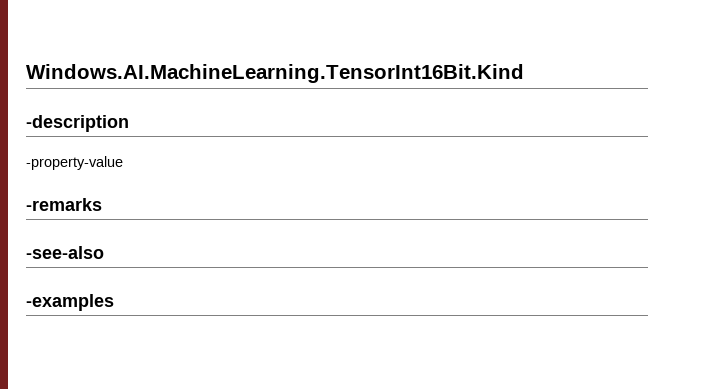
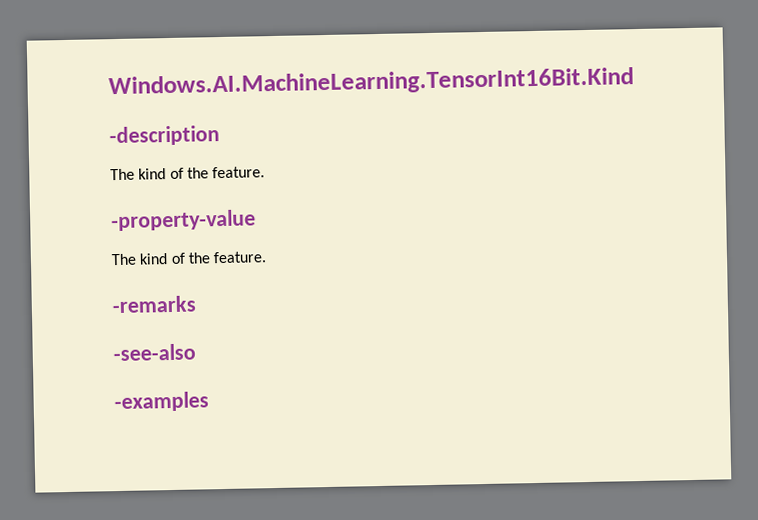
  -description
+ The kind of the feature.
  -property-value
+ The kind of the feature.

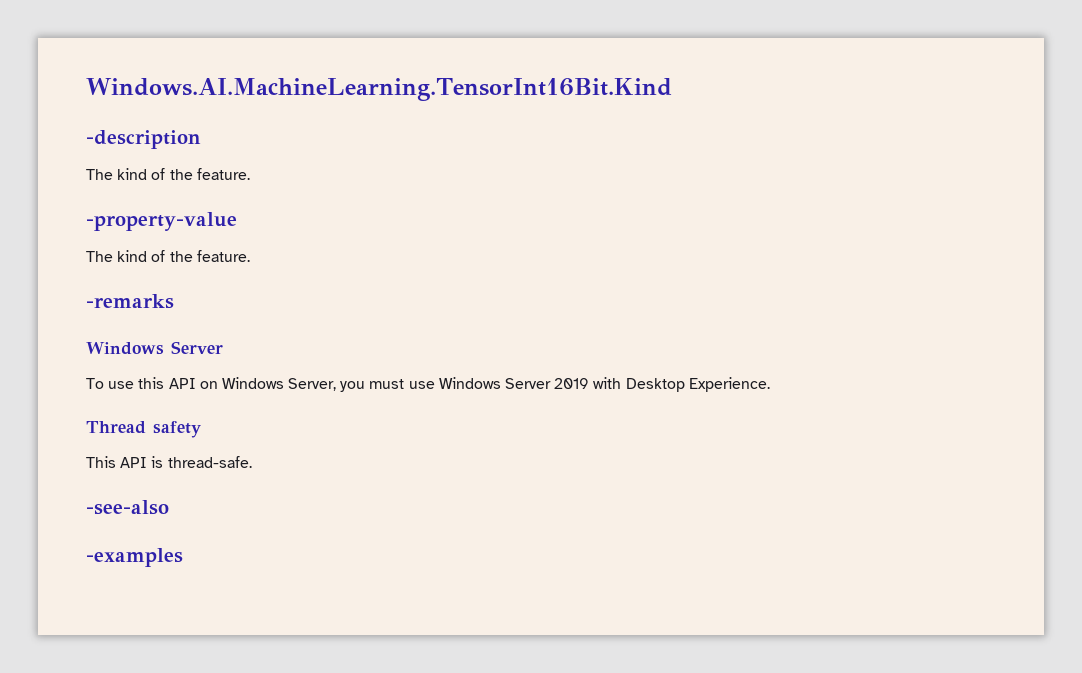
  -remarks
+ Windows Server
+ To use this API on Windows Server, you must use Windows Server 2019 with Desktop Experience.
+ Thread safety
+ This API is thread-safe.

